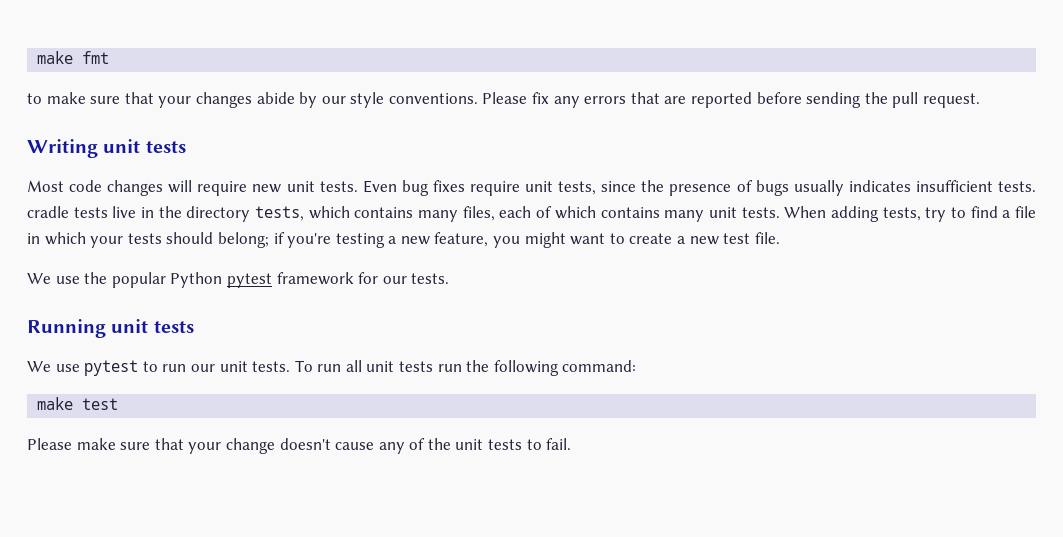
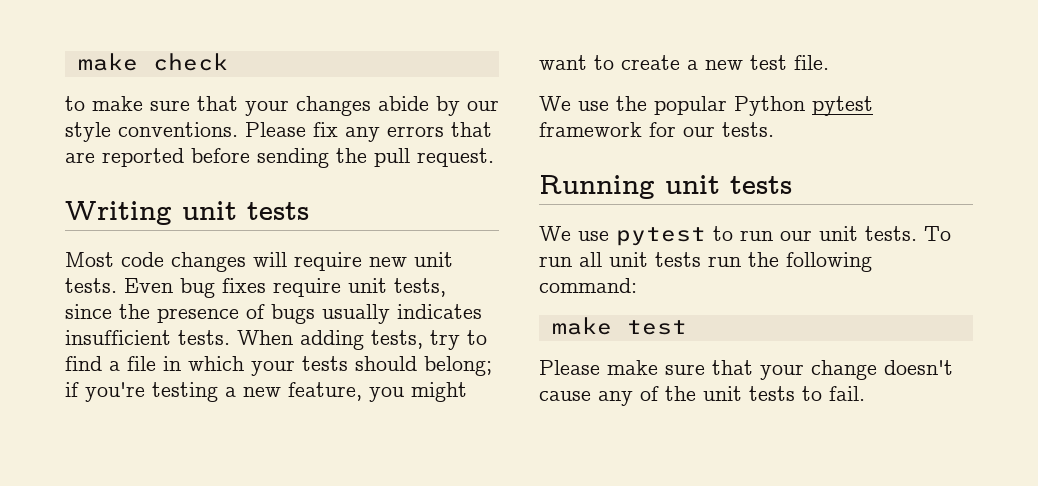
- make fmt
+ make check
- Even bug fixes require unit tests, since the presence of bugs usually indicates insufficient tests. cradle tests live in the directory tests, which contains many files, each of which contains many unit tests.
+ Even bug fixes require unit tests, since the presence of bugs usually indicates insufficient tests.

